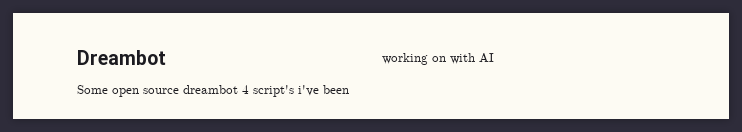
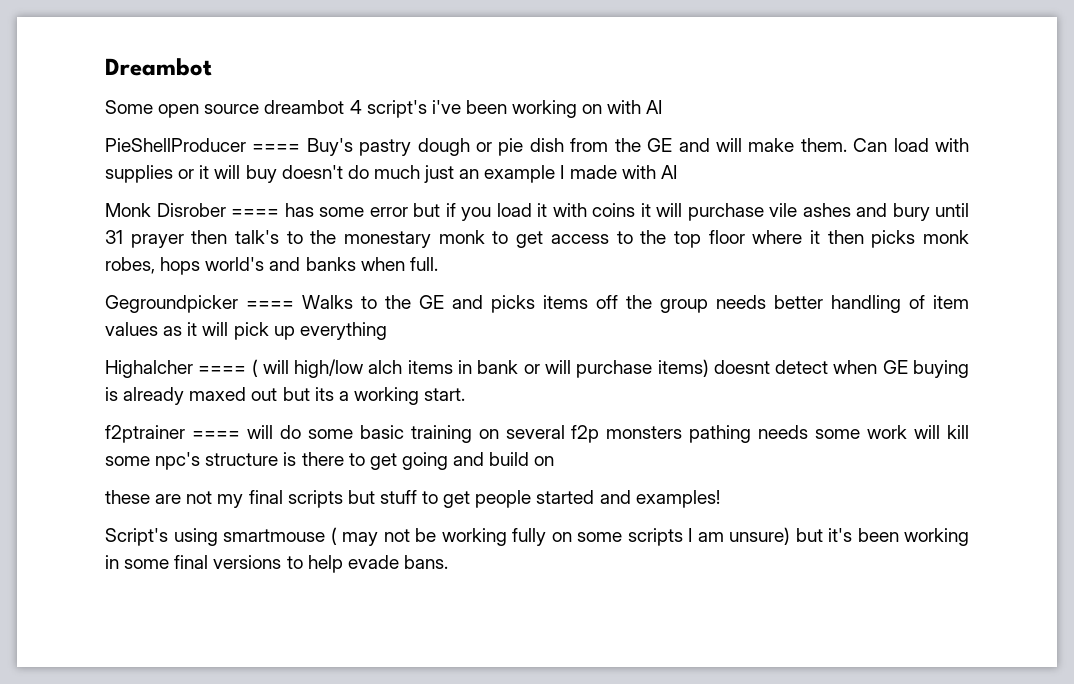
+ PieShellProducer ==== Buy's pastry dough or pie dish from the GE and will make them. Can load with supplies or it will buy doesn't do much just an example I made with AI
+ Monk Disrober ==== has some error but if you load it with coins it will purchase vile ashes and bury until 31 prayer then talk's to the monestary monk to get access to the top floor where it then picks monk robes, hops world's and banks when full.
+ Gegroundpicker ==== Walks to the GE and picks items off the group needs better handling of item values as it will pick up everything
+ Highalcher ==== ( will high/low alch items in bank or will purchase items) doesnt detect when GE buying is already maxed out but its a working start.
+ f2ptrainer ==== will do some basic training on several f2p monsters pathing needs some work will kill some npc's structure is there to get going and build on
+ these are not my final scripts but stuff to get people started and examples!
+ Script's using smartmouse ( may not be working fully on some scripts I am unsure) but it's been working in some final versions to help evade bans.

